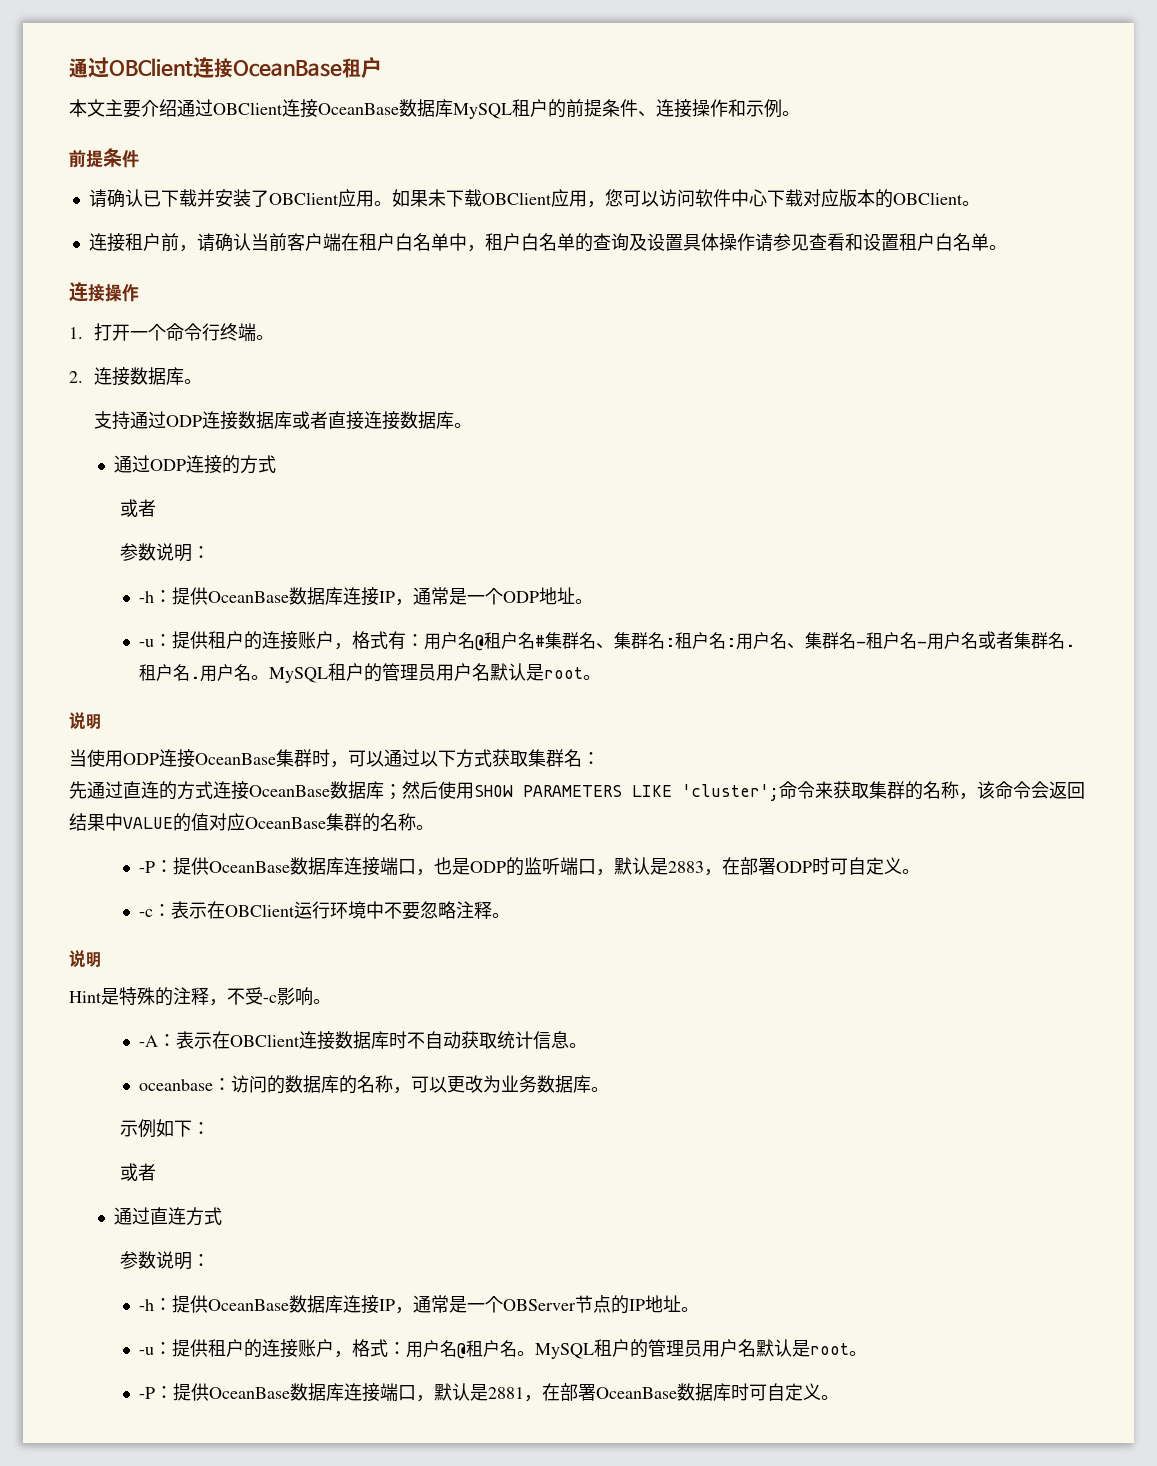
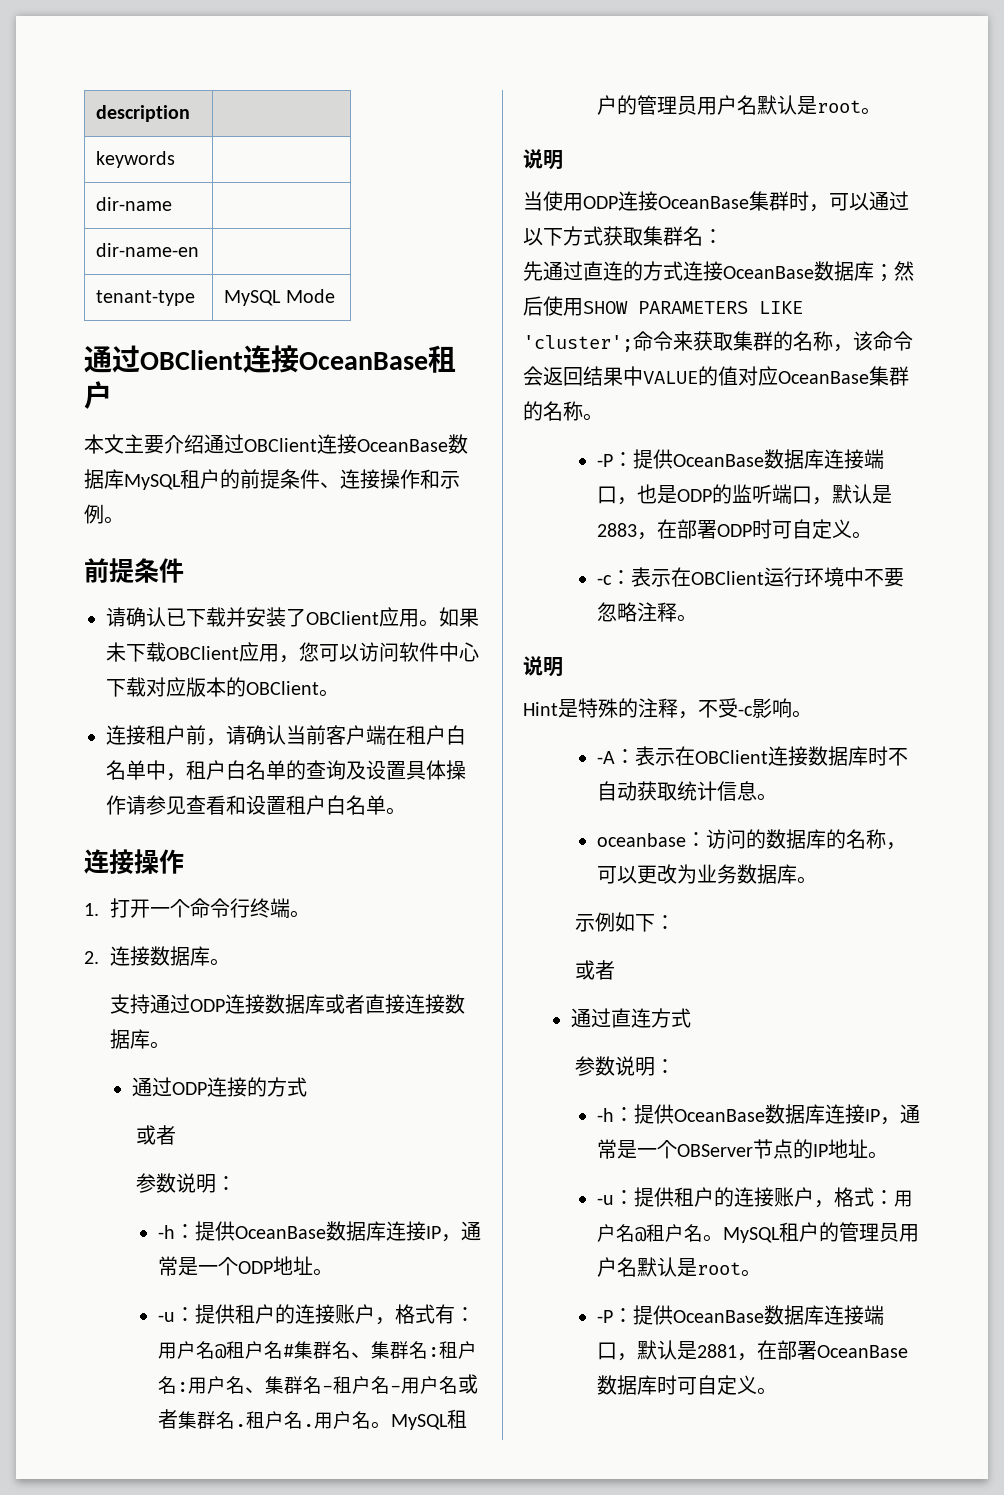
+ description |
+ keywords |
+ dir-name |
+ dir-name-en |
+ tenant-type | MySQL Mode

